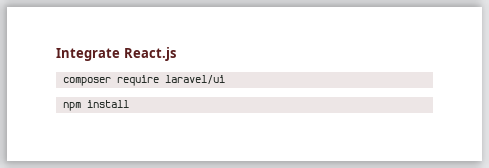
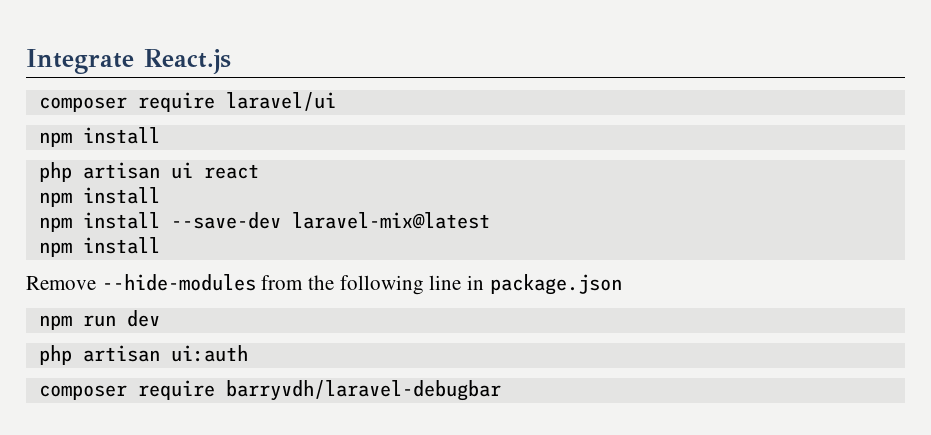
+ php artisan ui react
+ npm install
+ npm install --save-dev laravel-mix@latest
+ npm install
+ Remove --hide-modules from the following line in package.json
+ npm run dev
+ php artisan ui:auth
+ composer require barryvdh/laravel-debugbar

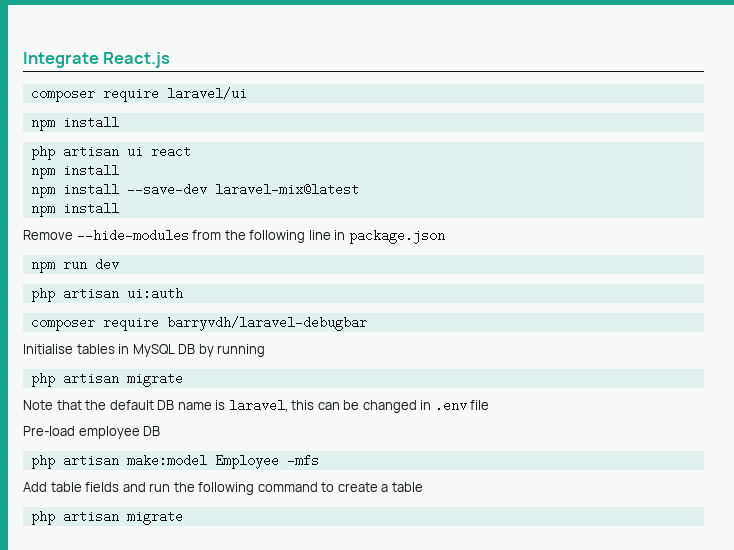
+ Initialise tables in MySQL DB by running
+ php artisan migrate
+ Note that the default DB name is laravel, this can be changed in .env file
+ Pre-load employee DB
+ php artisan make:model Employee -mfs
+ Add table fields and run the following command to create a table
+ php artisan migrate

